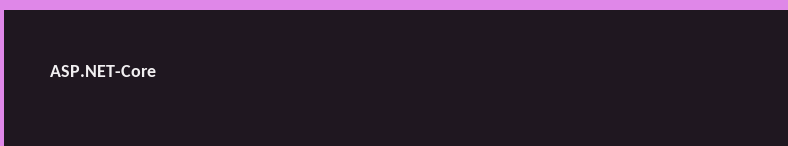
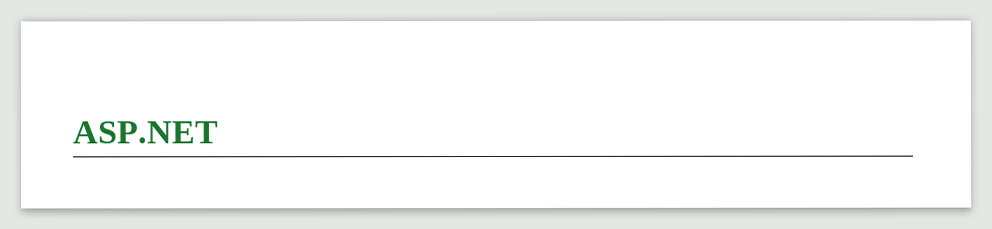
- ASP.NET-Core
+ ASP.NET

